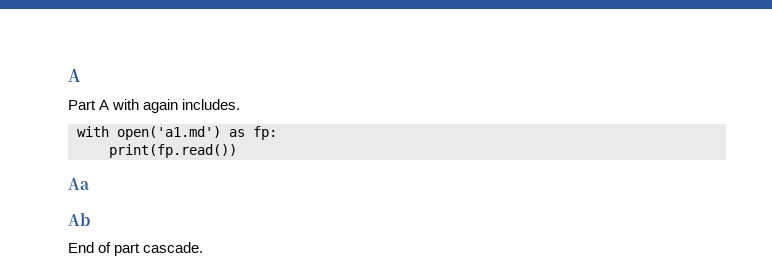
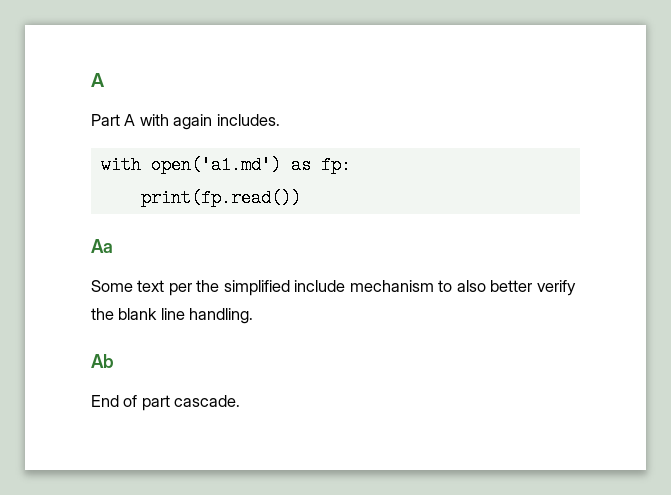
+ Some text per the simplified include mechanism to also better verify the blank line handling.

